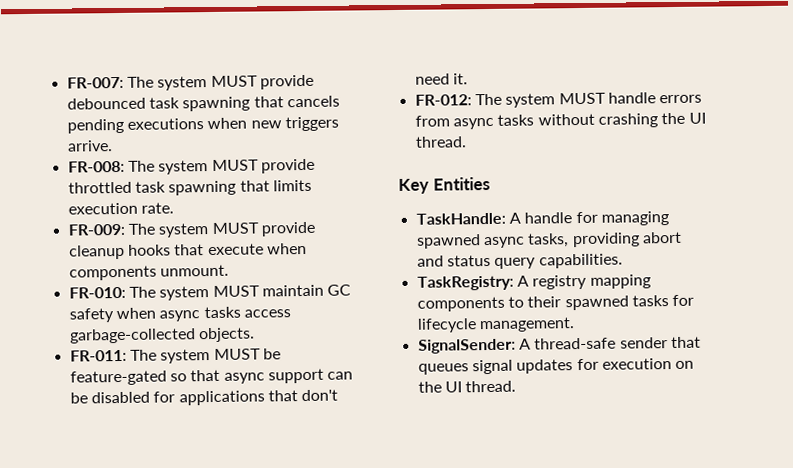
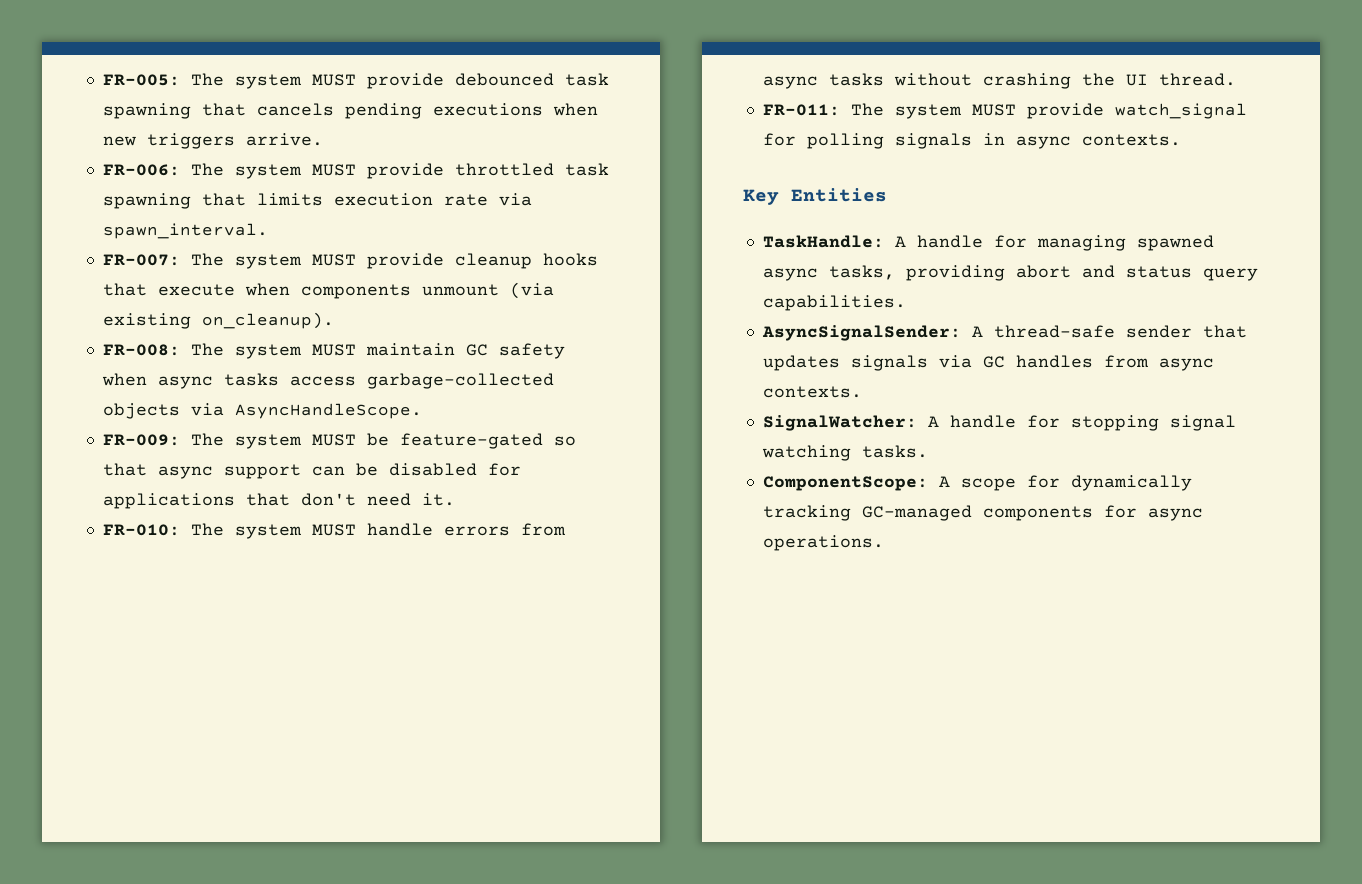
- FR-007: The system MUST provide debounced task spawning that cancels pending executions when new triggers arrive.
+ FR-005: The system MUST provide debounced task spawning that cancels pending executions when new triggers arrive.
- FR-008: The system MUST provide throttled task spawning that limits execution rate.
- FR-009: The system MUST provide cleanup hooks that execute when components unmount.
- FR-010: The system MUST maintain GC safety when async tasks access garbage-collected objects.
- FR-011: The system MUST be feature-gated so that async support can be disabled for applications that don't need it.
+ FR-006: The system MUST provide throttled task spawning that limits execution rate via spawn_interval.
+ FR-007: The system MUST provide cleanup hooks that execute when components unmount (via existing on_cleanup).
+ FR-008: The system MUST maintain GC safety when async tasks access garbage-collected objects via AsyncHandleScope.
+ FR-009: The system MUST be feature-gated so that async support can be disabled for applications that don't need it.
- FR-012: The system MUST handle errors from async tasks without crashing the UI thread.
+ FR-010: The system MUST handle errors from async tasks without crashing the UI thread.
+ FR-011: The system MUST provide watch_signal for polling signals in async contexts.
- TaskRegistry: A registry mapping components to their spawned tasks for lifecycle management.
- SignalSender: A thread-safe sender that queues signal updates for execution on the UI thread.
+ AsyncSignalSender: A thread-safe sender that updates signals via GC handles from async contexts.
+ SignalWatcher: A handle for stopping signal watching tasks.
+ ComponentScope: A scope for dynamically tracking GC-managed components for async operations.

